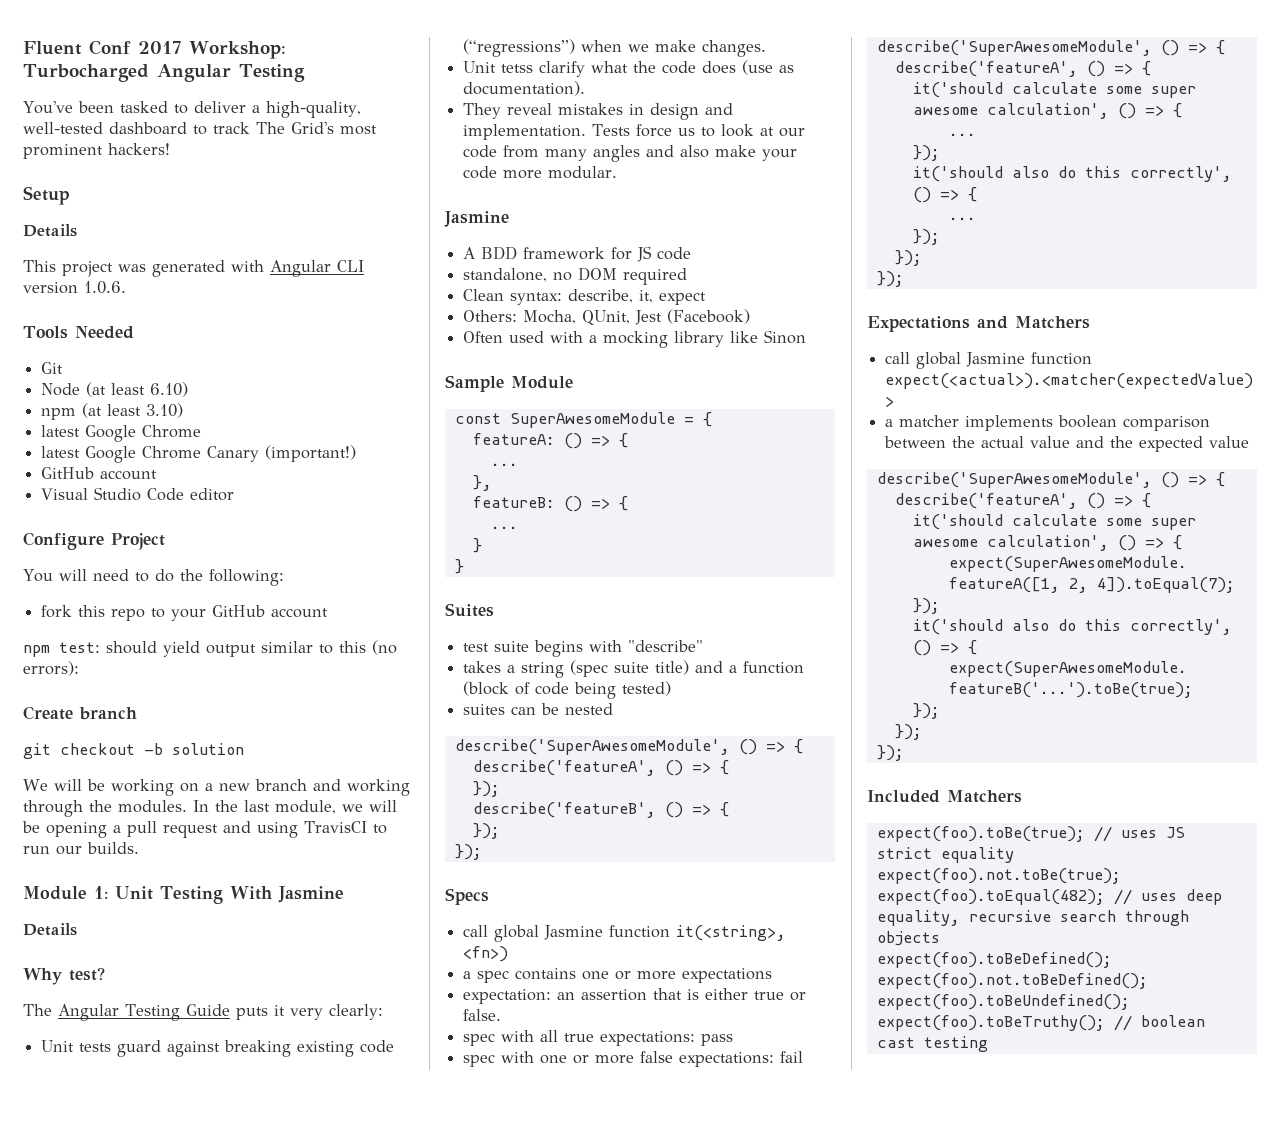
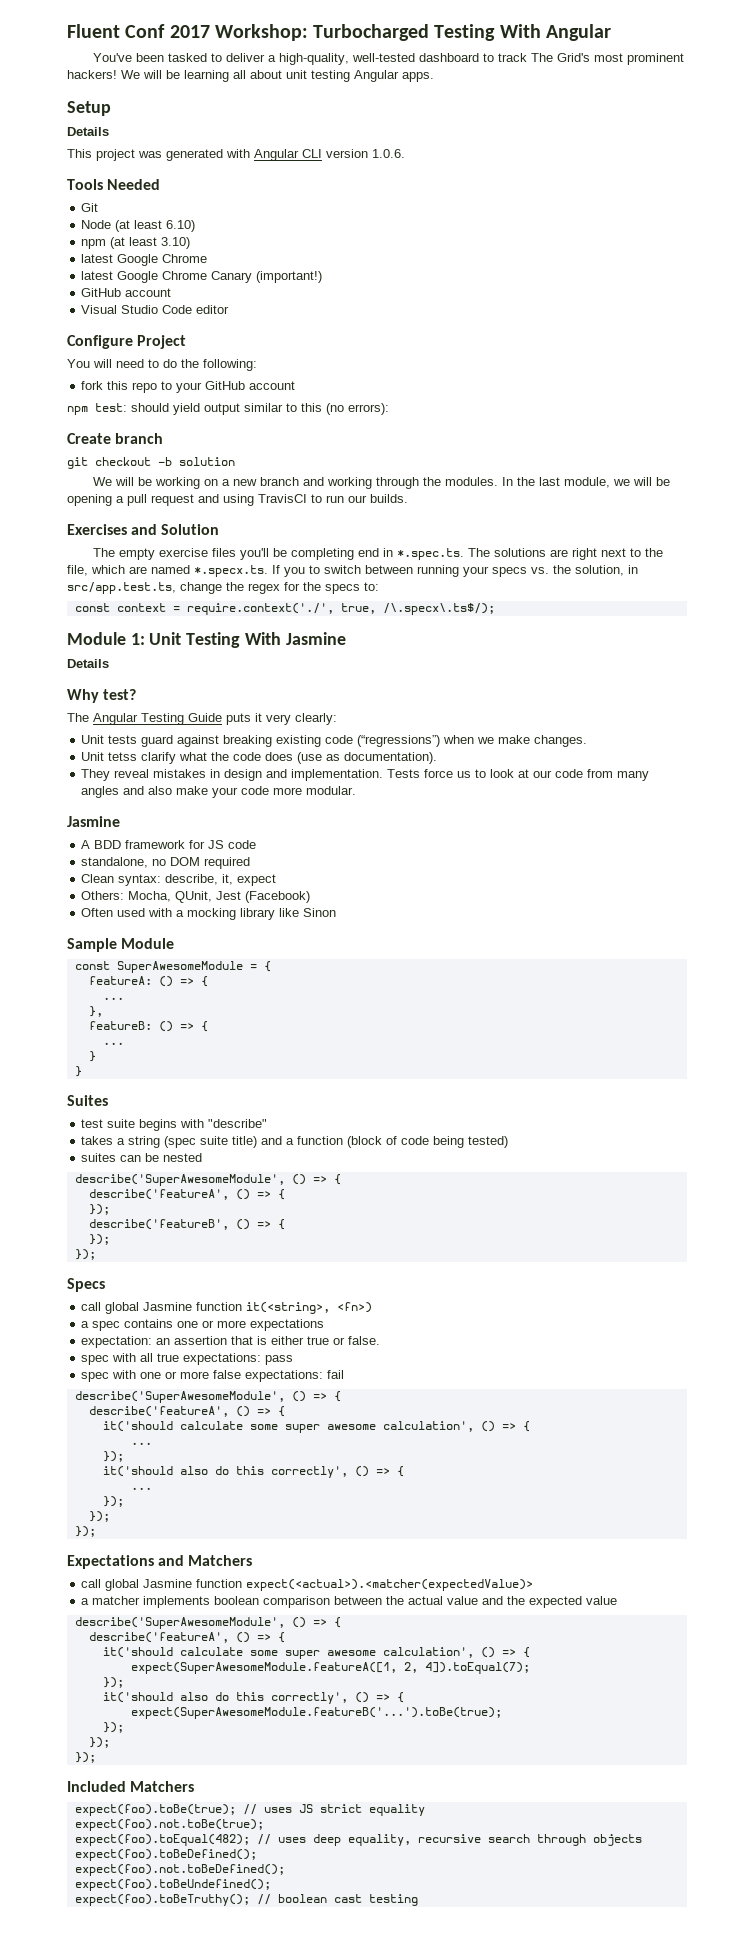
- Fluent Conf 2017 Workshop: Turbocharged Angular Testing
+ Fluent Conf 2017 Workshop: Turbocharged Testing With Angular
+ We will be learning all about unit testing Angular apps.
+ Exercises and Solution
+ The empty exercise files you'll be completing end in *.spec.ts. The solutions are right next to the file, which are named *.specx.ts. If you to switch between running your specs vs. the solution, in src/app.test.ts, change the regex for the specs to:
+ const context = require.context('./', true, /\.specx\.ts$/);

